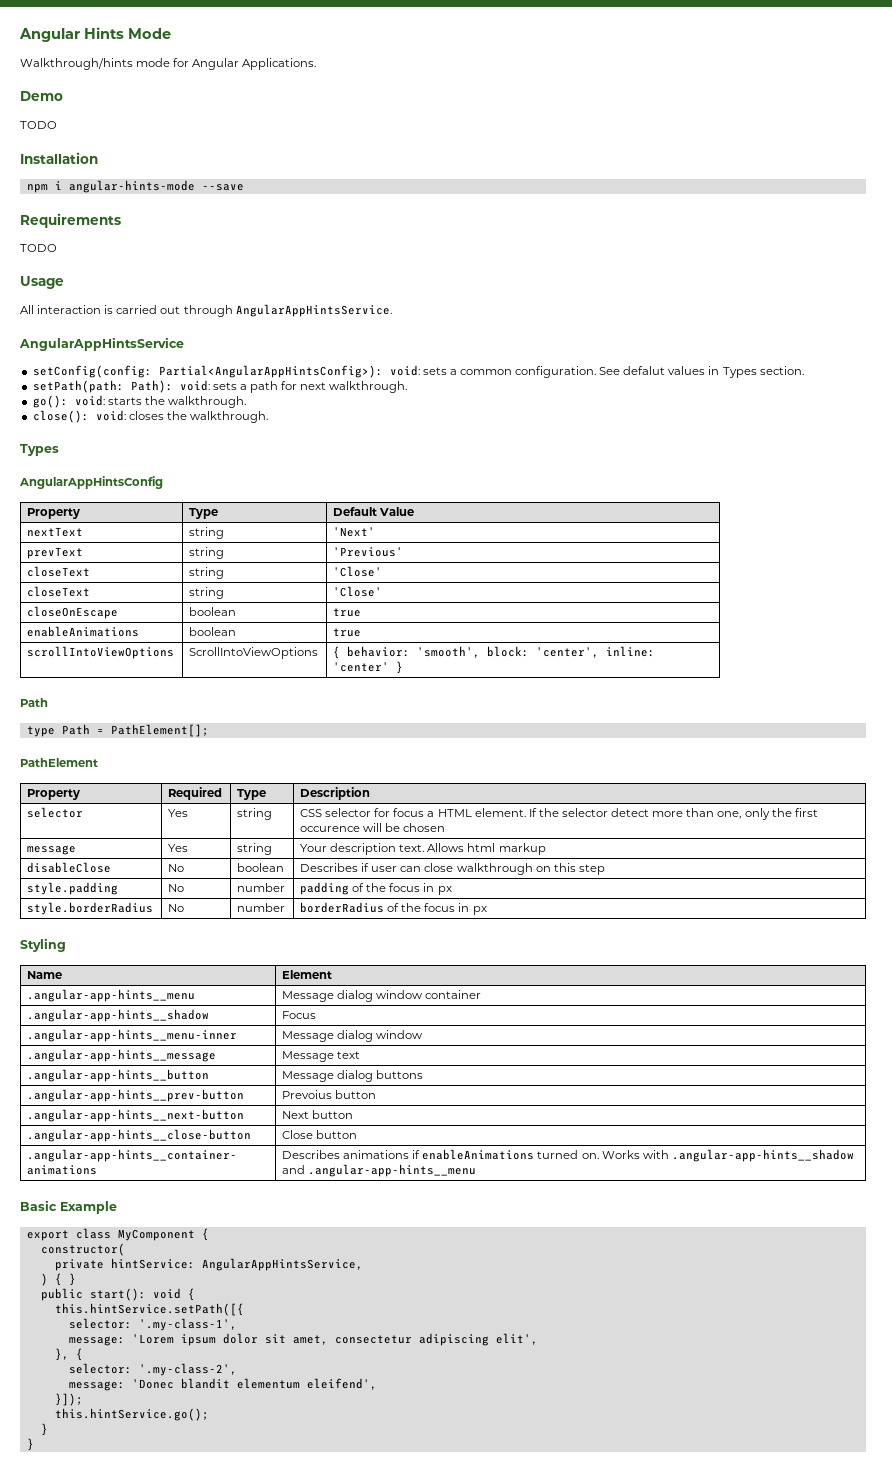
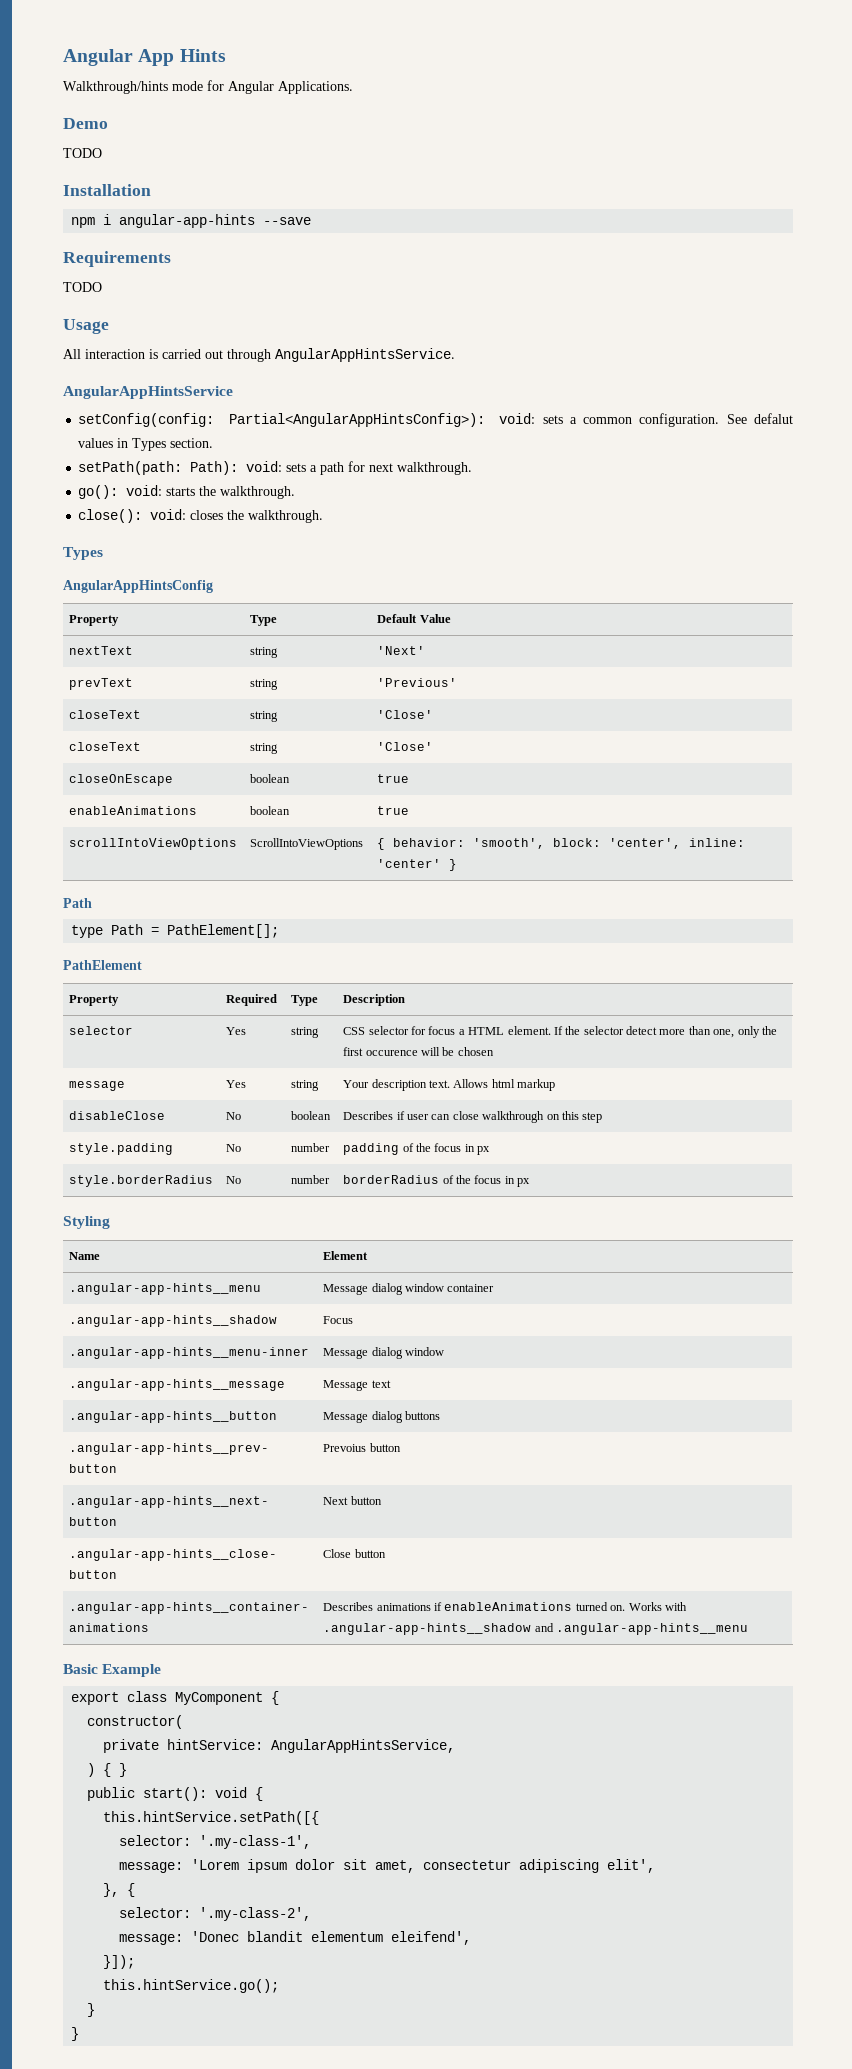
- Angular Hints Mode
+ Angular App Hints
- npm i angular-hints-mode --save
+ npm i angular-app-hints --save

